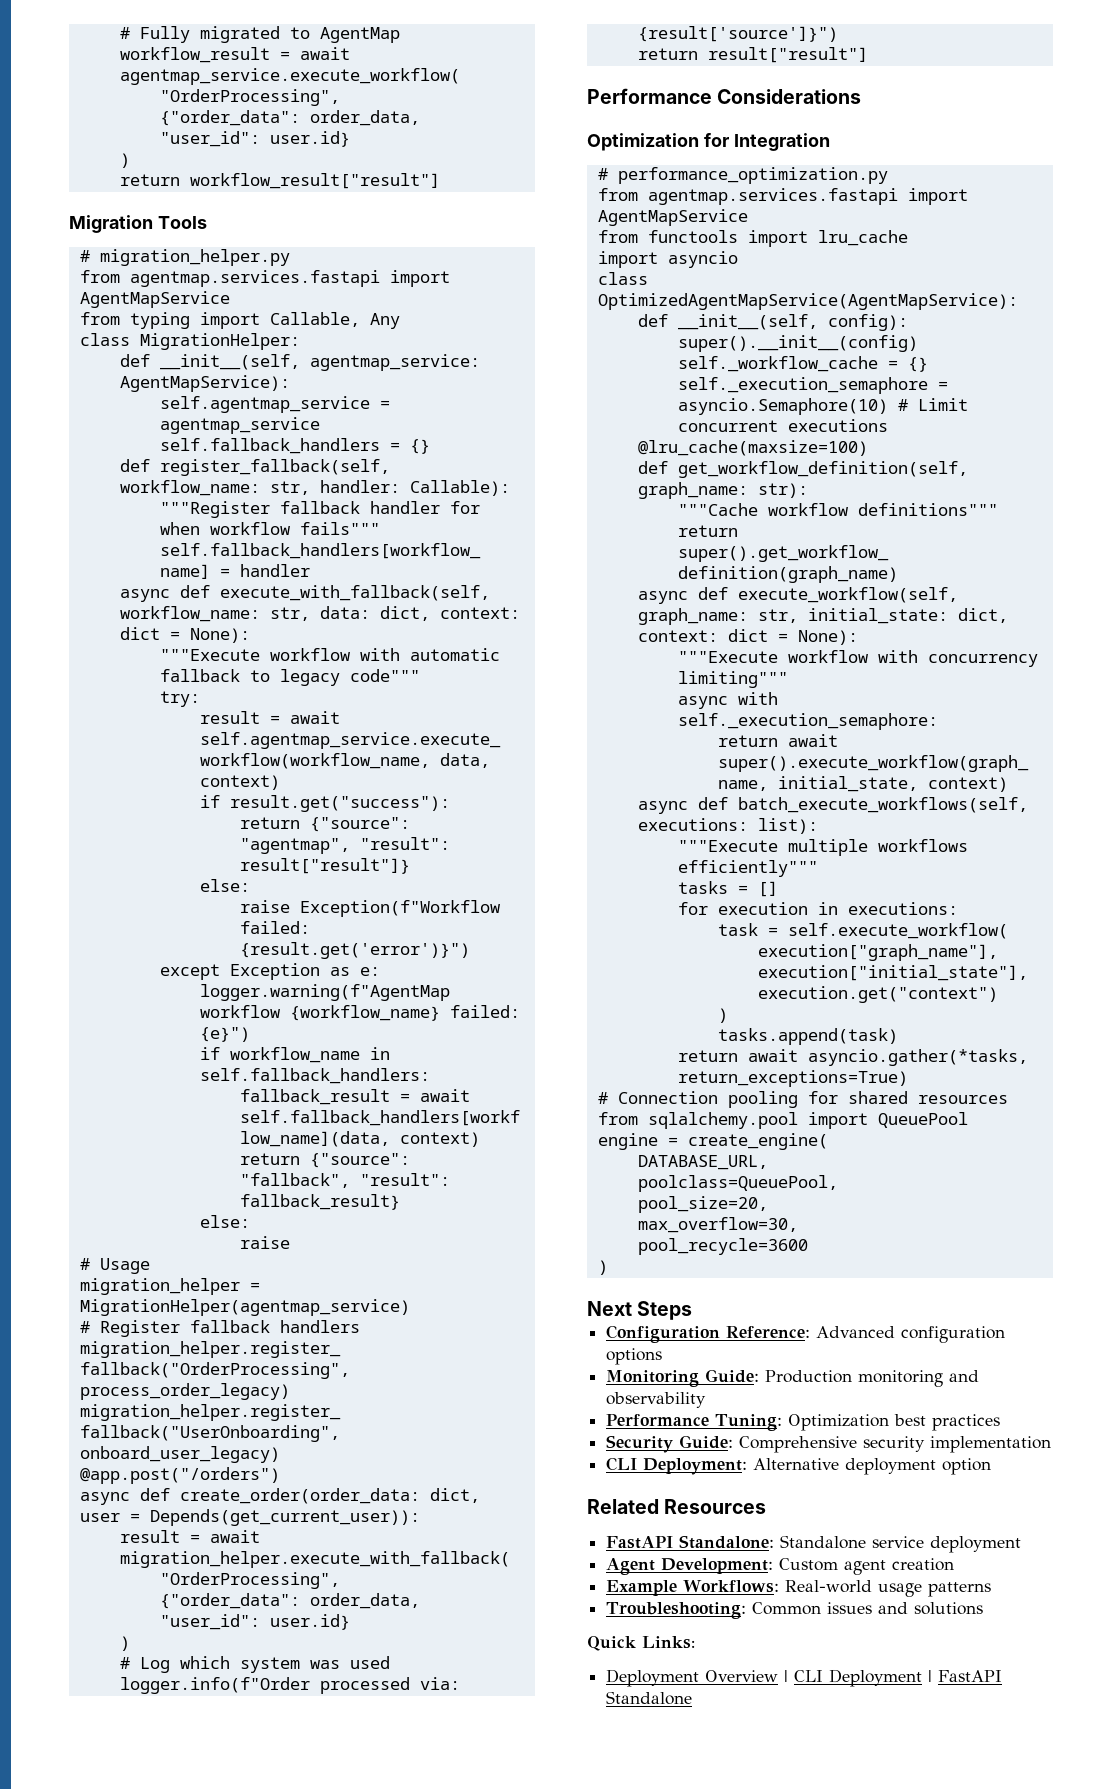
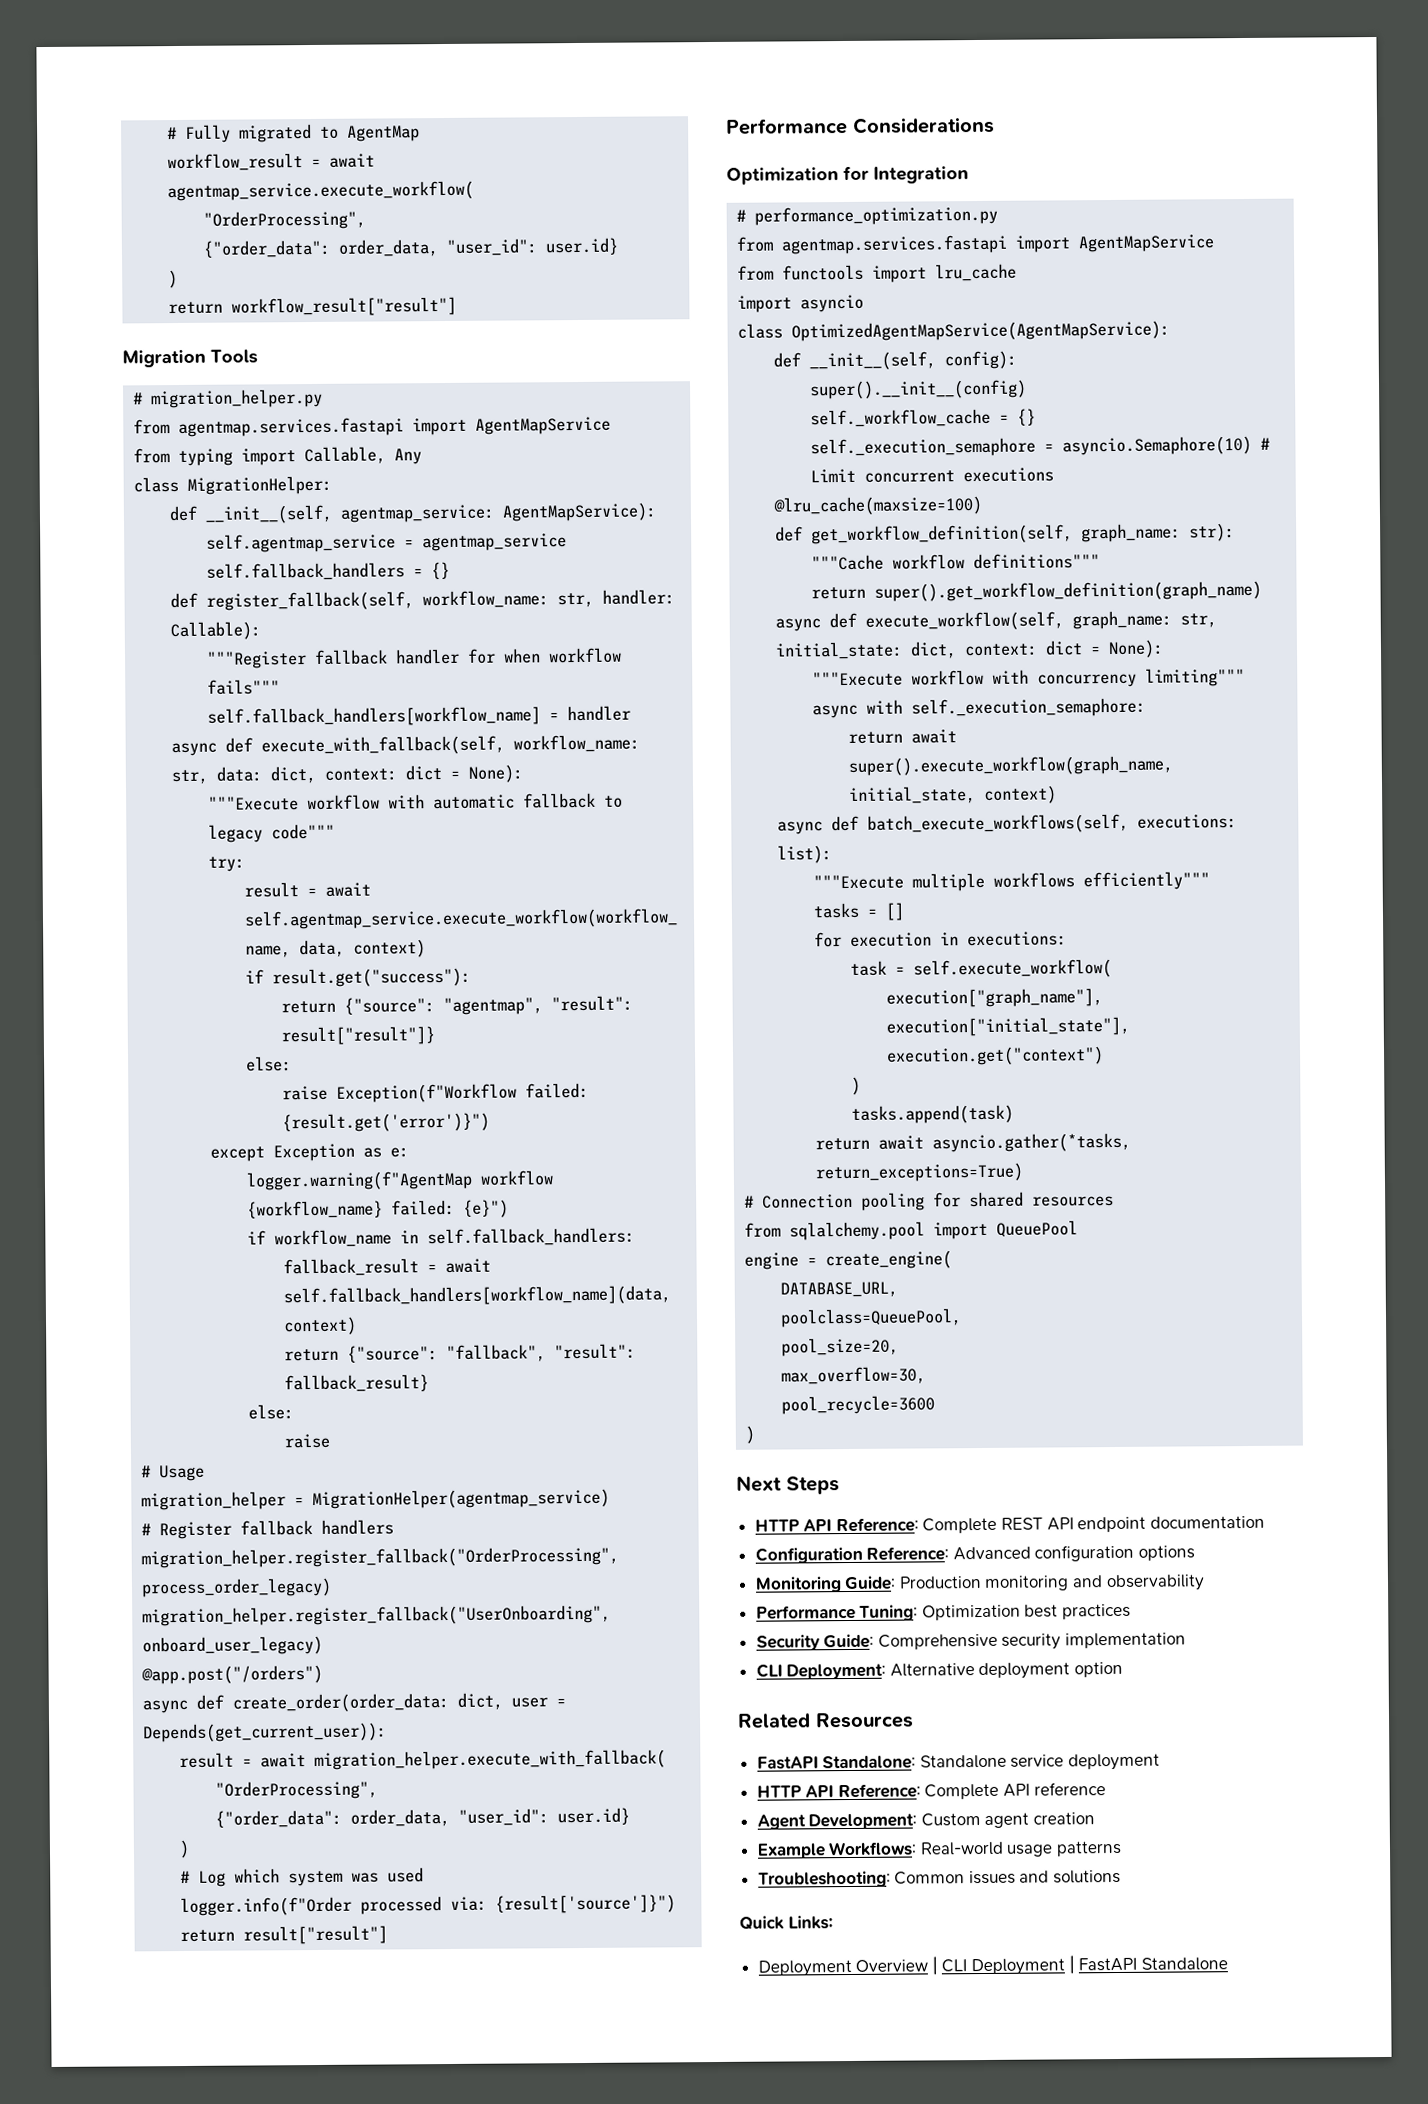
+ HTTP API Reference: Complete REST API endpoint documentation
+ HTTP API Reference: Complete API reference

